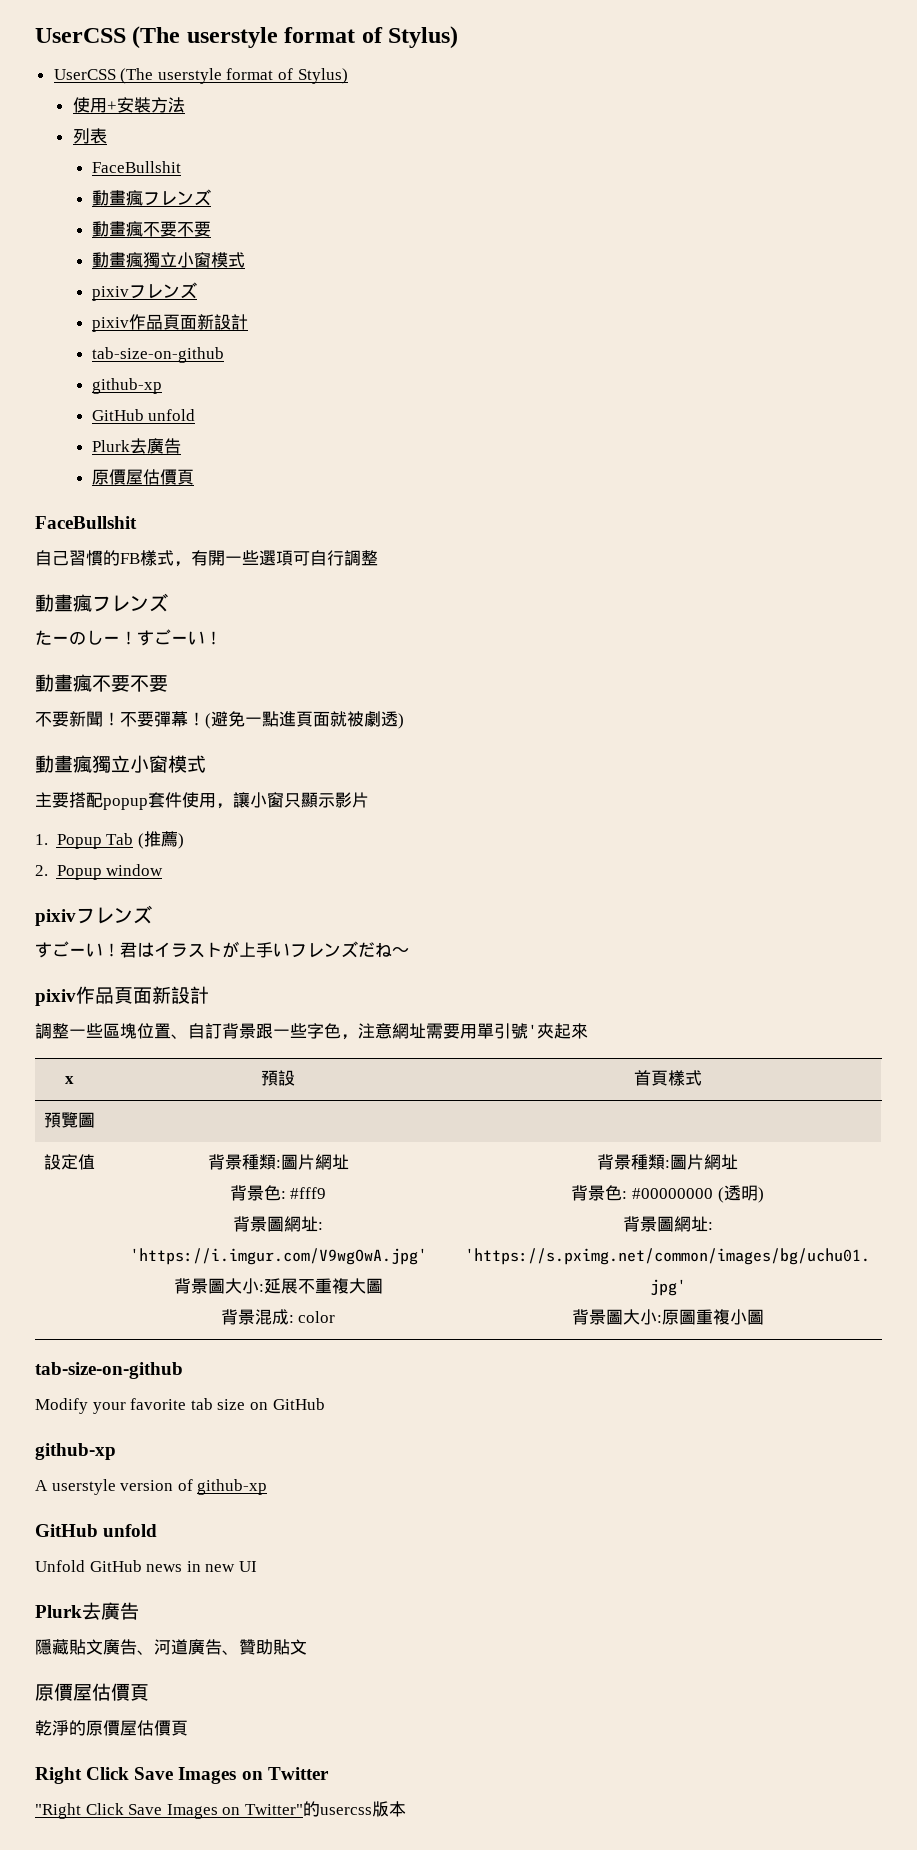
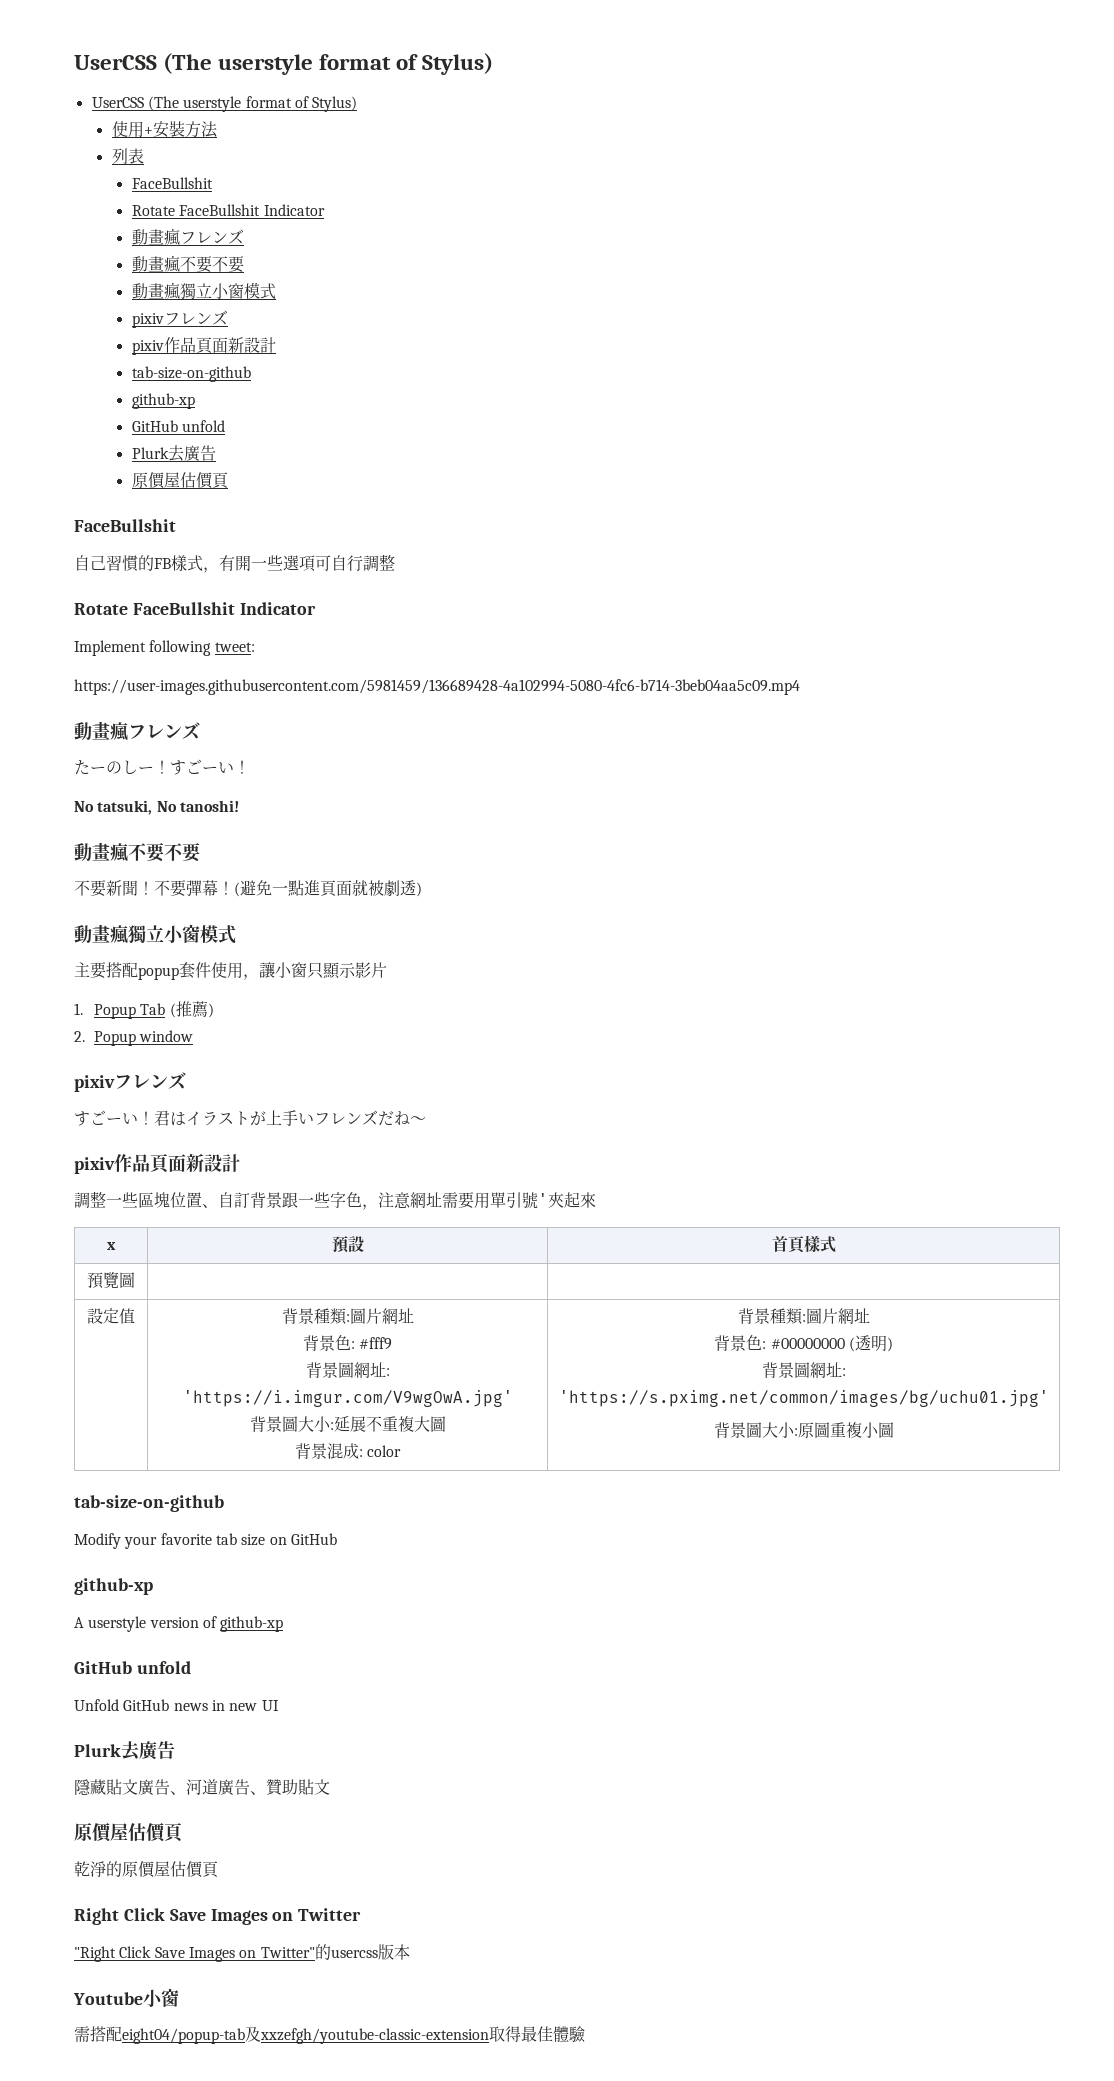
  列表
  FaceBullshit
+ Rotate FaceBullshit Indicator
  自己習慣的FB樣式，有開一些選項可自行調整
+ Rotate FaceBullshit Indicator
+ Implement following tweet:
+ https://user-images.githubusercontent.com/5981459/136689428-4a102994-5080-4fc6-b714-3beb04aa5c09.mp4
+ No tatsuki, No tanoshi!
+ Youtube小窗
+ 需搭配eight04/popup-tab及xxzefgh/youtube-classic-extension取得最佳體驗

